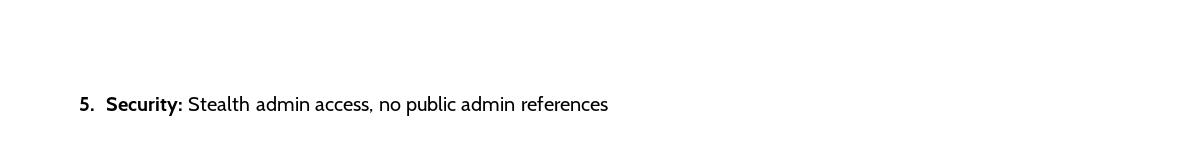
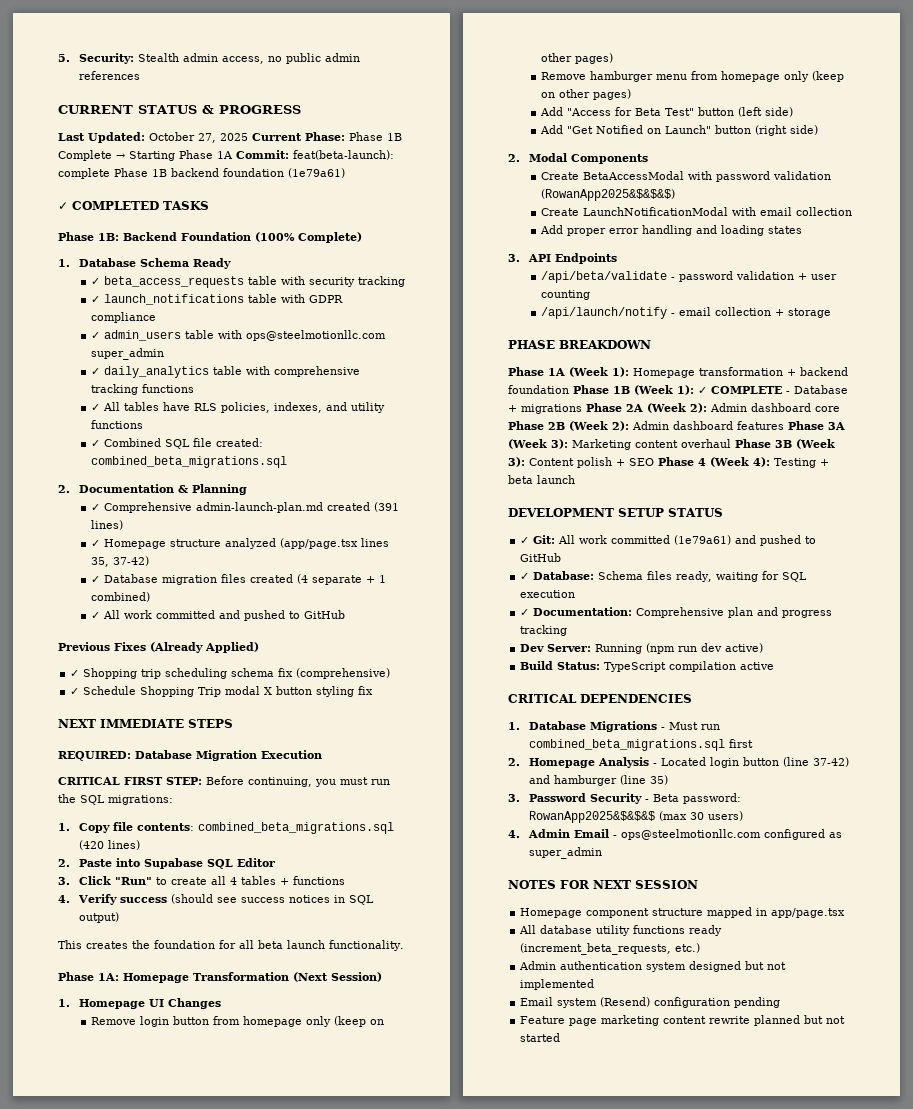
+ CURRENT STATUS & PROGRESS
+ Last Updated: October 27, 2025 Current Phase: Phase 1B Complete → Starting Phase 1A Commit: feat(beta-launch): complete Phase 1B backend foundation (1e79a61)
+ ✓ COMPLETED TASKS
+ Phase 1B: Backend Foundation (100% Complete)
+ 1. Database Schema Ready
+ ✓ beta_access_requests table with security tracking
+ ✓ launch_notifications table with GDPR compliance
+ ✓ admin_users table with ops@steelmotionllc.com super_admin
+ ✓ daily_analytics table with comprehensive tracking functions
+ ✓ All tables have RLS policies, indexes, and utility functions
+ ✓ Combined SQL file created: combined_beta_migrations.sql
+ 2. Documentation & Planning
+ ✓ Comprehensive admin-launch-plan.md created (391 lines)
+ ✓ Homepage structure analyzed (app/page.tsx lines 35, 37-42)
+ ✓ Database migration files created (4 separate + 1 combined)
+ ✓ All work committed and pushed to GitHub
+ Previous Fixes (Already Applied)
+ ✓ Shopping trip scheduling schema fix (comprehensive)
+ ✓ Schedule Shopping Trip modal X button styling fix
+ NEXT IMMEDIATE STEPS
+ REQUIRED: Database Migration Execution
+ CRITICAL FIRST STEP: Before continuing, you must run the SQL migrations:
+ 1. Copy file contents: combined_beta_migrations.sql (420 lines)
+ 2. Paste into Supabase SQL Editor
+ 3. Click "Run" to create all 4 tables + functions
+ 4. Verify success (should see success notices in SQL output)
+ This creates the foundation for all beta launch functionality.
+ Phase 1A: Homepage Transformation (Next Session)
+ 1. Homepage UI Changes
+ Remove login button from homepage only (keep on other pages)
+ Remove hamburger menu from homepage only (keep on other pages)
+ Add "Access for Beta Test" button (left side)
+ Add "Get Notified on Launch" button (right side)
+ 2. Modal Components
+ Create BetaAccessModal with password validation (RowanApp2025&$&$&$)
+ Create LaunchNotificationModal with email collection
+ Add proper error handling and loading states
+ 3. API Endpoints
+ /api/beta/validate - password validation + user counting
+ /api/launch/notify - email collection + storage
+ PHASE BREAKDOWN
+ Phase 1A (Week 1): Homepage transformation + backend foundation Phase 1B (Week 1): ✓ COMPLETE - Database + migrations Phase 2A (Week 2): Admin dashboard core Phase 2B (Week 2): Admin dashboard features Phase 3A (Week 3): Marketing content overhaul Phase 3B (Week 3): Content polish + SEO Phase 4 (Week 4): Testing + beta launch
+ DEVELOPMENT SETUP STATUS
+ ✓ Git: All work committed (1e79a61) and pushed to GitHub
+ ✓ Database: Schema files ready, waiting for SQL execution
+ ✓ Documentation: Comprehensive plan and progress tracking
+ Dev Server: Running (npm run dev active)
+ Build Status: TypeScript compilation active
+ CRITICAL DEPENDENCIES
+ 1. Database Migrations - Must run combined_beta_migrations.sql first
+ 2. Homepage Analysis - Located login button (line 37-42) and hamburger (line 35)
+ 3. Password Security - Beta password: RowanApp2025&$&$&$ (max 30 users)
+ 4. Admin Email - ops@steelmotionllc.com configured as super_admin
+ NOTES FOR NEXT SESSION
+ Homepage component structure mapped in app/page.tsx
+ All database utility functions ready (increment_beta_requests, etc.)
+ Admin authentication system designed but not implemented
+ Email system (Resend) configuration pending
+ Feature page marketing content rewrite planned but not started

